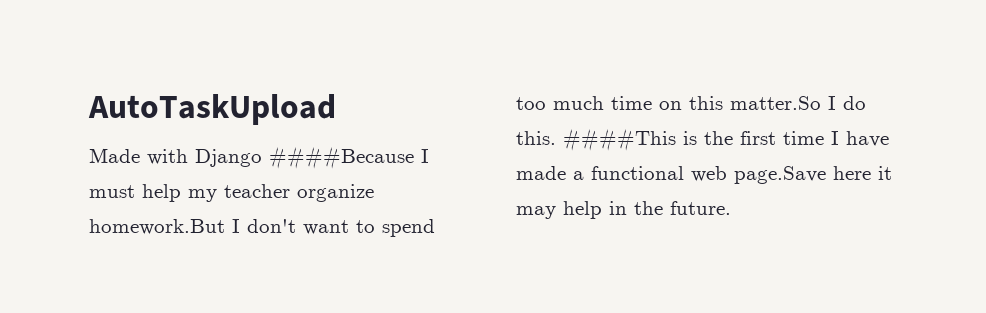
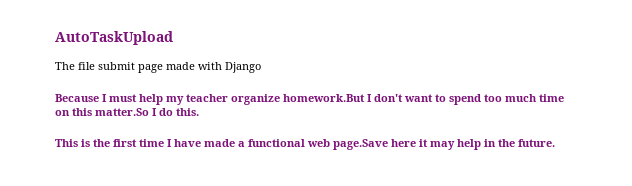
- Made with Django ####Because I must help my teacher organize homework.But I don't want to spend too much time on this matter.So I do this. ####This is the first time I have made a functional web page.Save here it may help in the future.
+ The file submit page made with Django
+ Because I must help my teacher organize homework.But I don't want to spend too much time on this matter.So I do this.
+ This is the first time I have made a functional web page.Save here it may help in the future.

